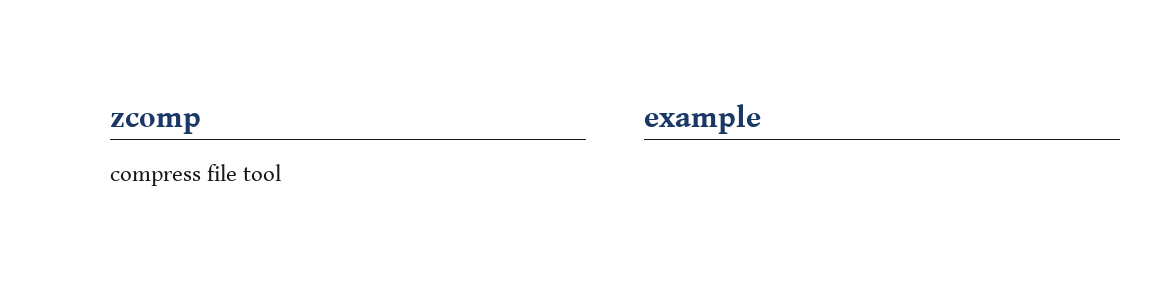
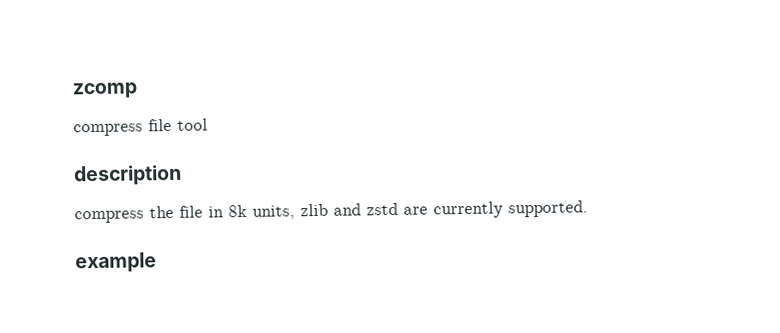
+ description
+ compress the file in 8k units, zlib and zstd are currently supported.

